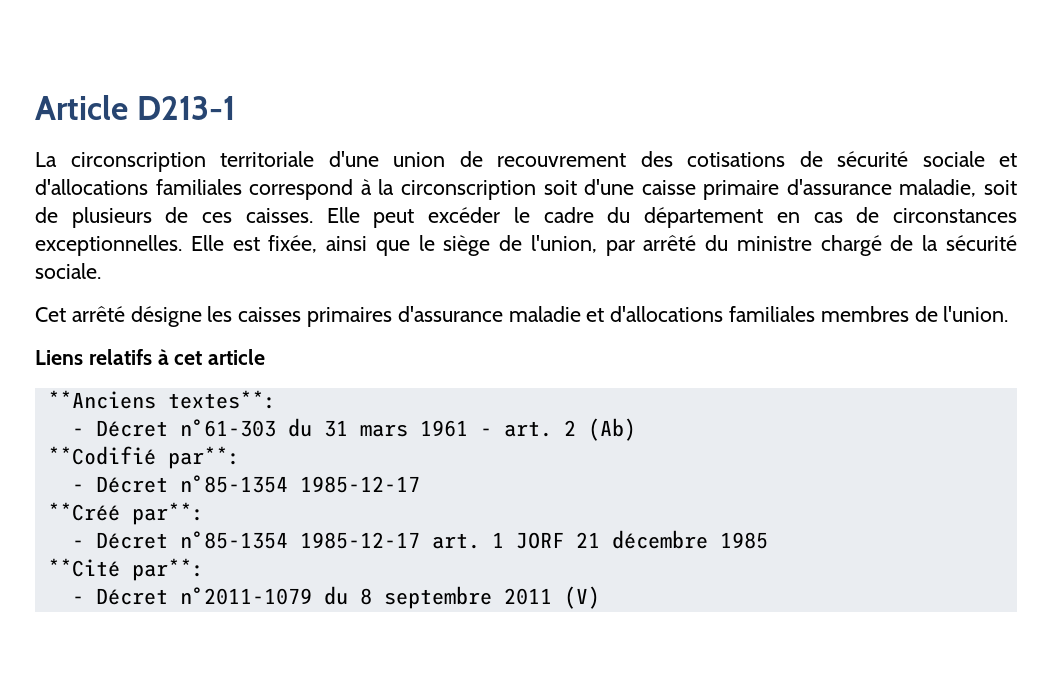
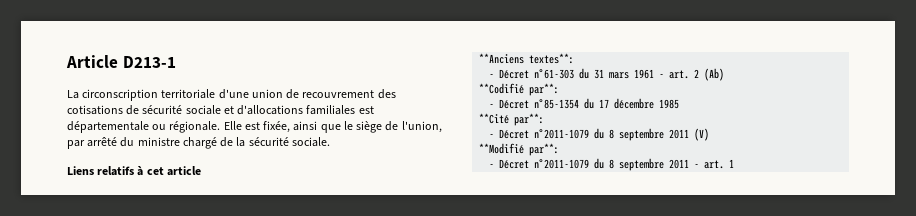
- La circonscription territoriale d'une union de recouvrement des cotisations de sécurité sociale et d'allocations familiales correspond à la circonscription soit d'une caisse primaire d'assurance maladie, soit de plusieurs de ces caisses. Elle peut excéder le cadre du département en cas de circonstances exceptionnelles.
+ La circonscription territoriale d'une union de recouvrement des cotisations de sécurité sociale et d'allocations familiales est départementale ou régionale.
- Cet arrêté désigne les caisses primaires d'assurance maladie et d'allocations familiales membres de l'union.
  **Codifié par**:
- - Décret n°85-1354 1985-12-17
- **Créé par**:
- - Décret n°85-1354 1985-12-17 art. 1 JORF 21 décembre 1985
+ - Décret n°85-1354 du 17 décembre 1985
+ **Modifié par**:
+ - Décret n°2011-1079 du 8 septembre 2011 - art. 1

